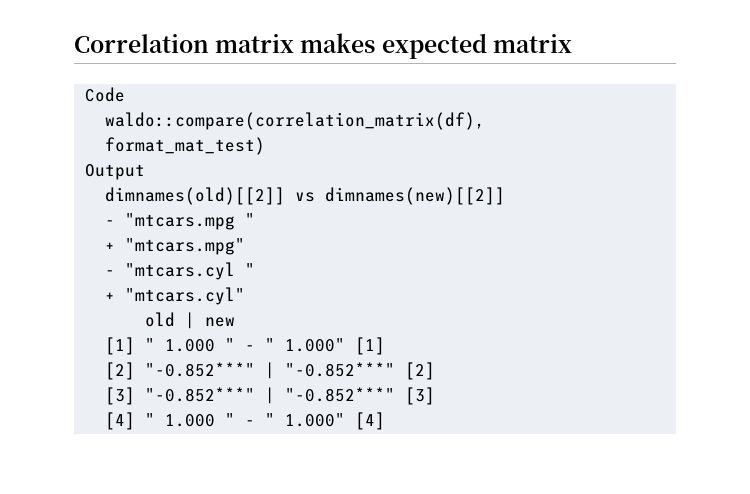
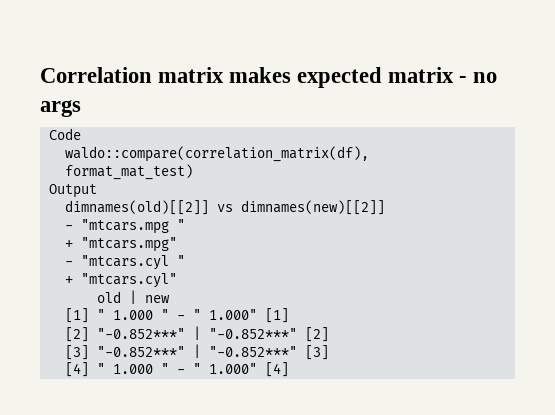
- Correlation matrix makes expected matrix
+ Correlation matrix makes expected matrix - no args

